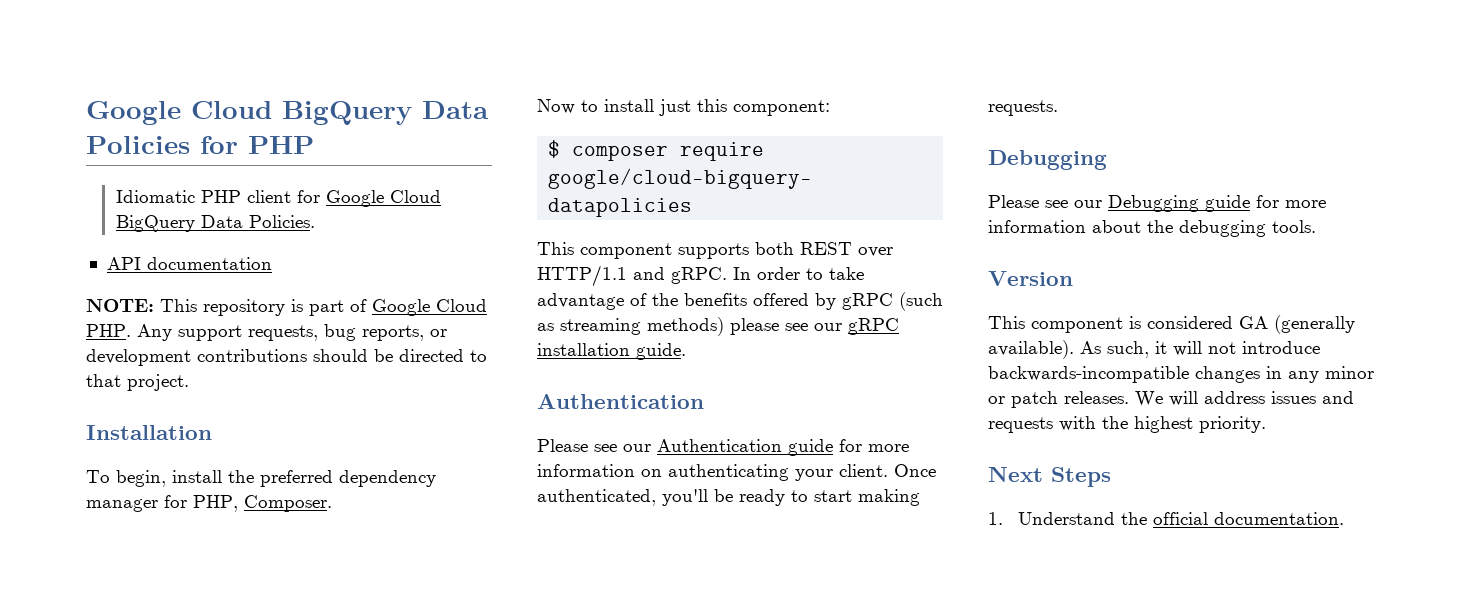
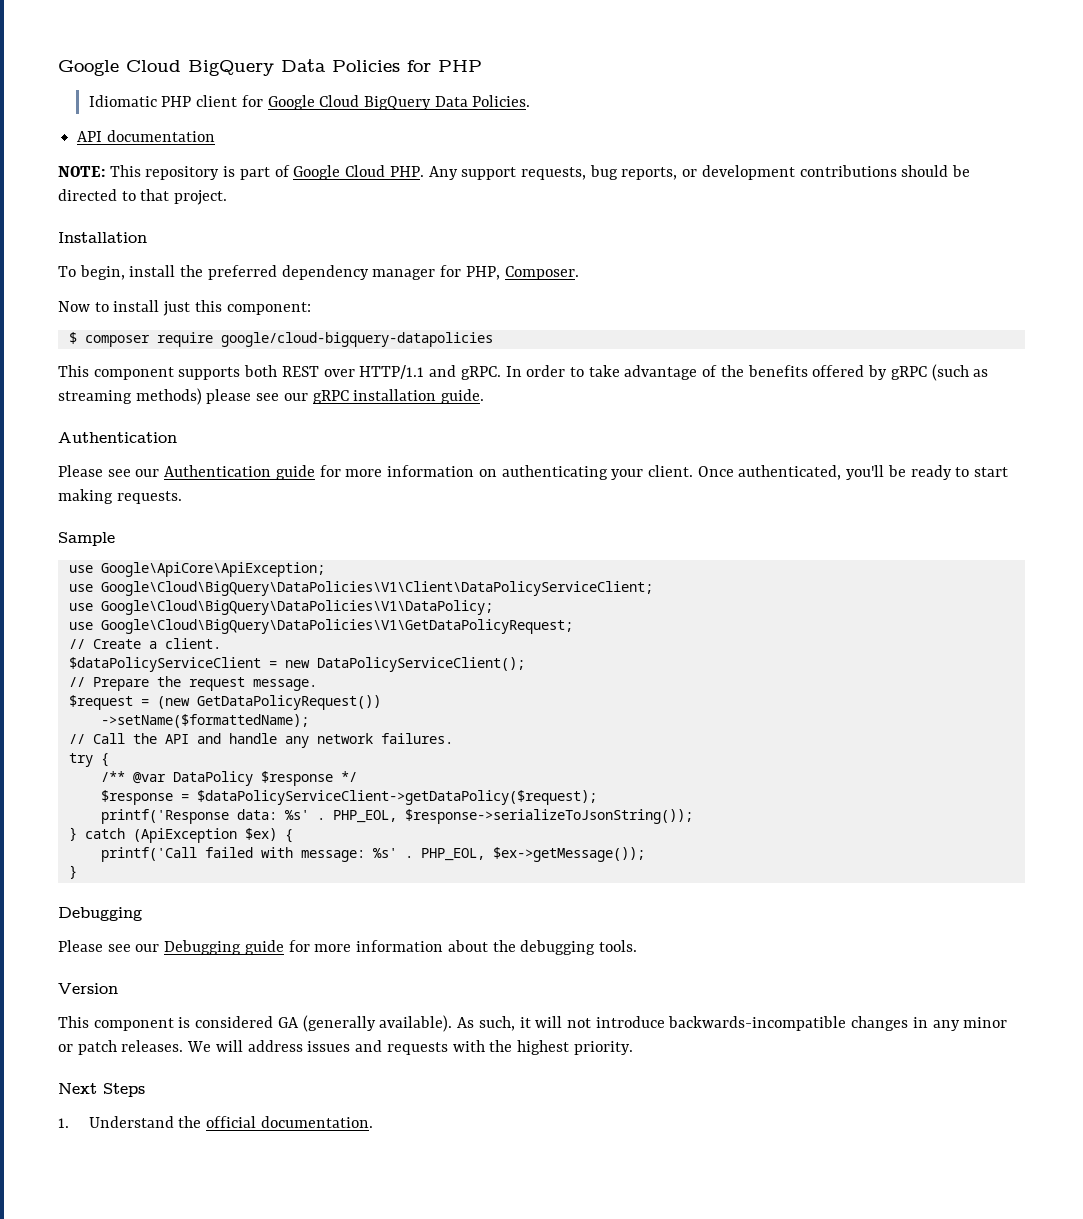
+ Sample
+ use Google\ApiCore\ApiException;
+ use Google\Cloud\BigQuery\DataPolicies\V1\Client\DataPolicyServiceClient;
+ use Google\Cloud\BigQuery\DataPolicies\V1\DataPolicy;
+ use Google\Cloud\BigQuery\DataPolicies\V1\GetDataPolicyRequest;
+ // Create a client.
+ $dataPolicyServiceClient = new DataPolicyServiceClient();
+ // Prepare the request message.
+ $request = (new GetDataPolicyRequest())
+ ->setName($formattedName);
+ // Call the API and handle any network failures.
+ try {
+ /** @var DataPolicy $response */
+ $response = $dataPolicyServiceClient->getDataPolicy($request);
+ printf('Response data: %s' . PHP_EOL, $response->serializeToJsonString());
+ } catch (ApiException $ex) {
+ printf('Call failed with message: %s' . PHP_EOL, $ex->getMessage());
+ }

